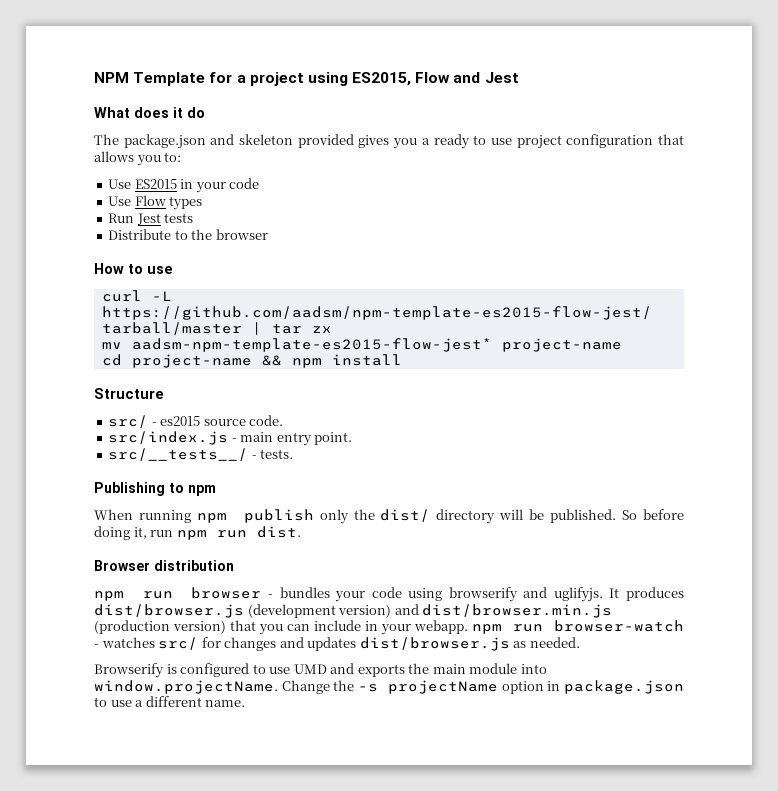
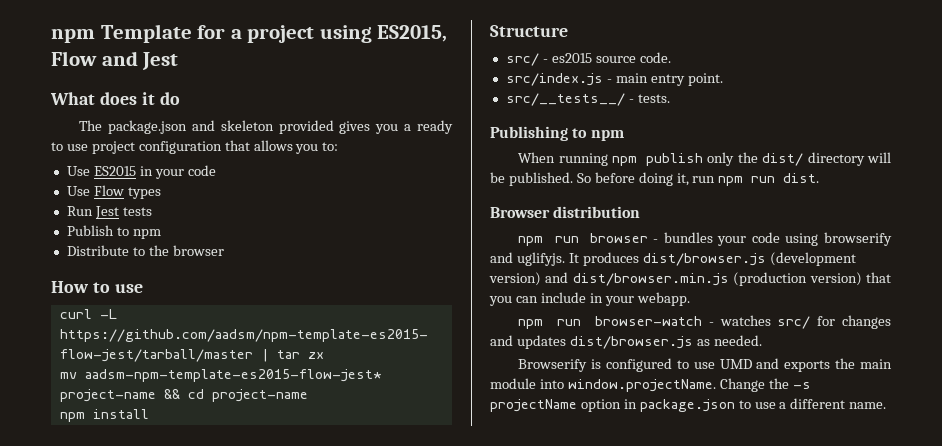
- NPM Template for a project using ES2015, Flow and Jest
+ npm Template for a project using ES2015, Flow and Jest
+ Publish to npm
- mv aadsm-npm-template-es2015-flow-jest* project-name
- cd project-name && npm install
+ mv aadsm-npm-template-es2015-flow-jest* project-name && cd project-name
+ npm install
- It produces dist/browser.js (development version) and dist/browser.min.js (production version) that you can include in your webapp. npm run browser-watch - watches src/ for changes and updates dist/browser.js as needed.
+ It produces dist/browser.js (development version) and dist/browser.min.js (production version) that you can include in your webapp.
+ npm run browser-watch - watches src/ for changes and updates dist/browser.js as needed.

